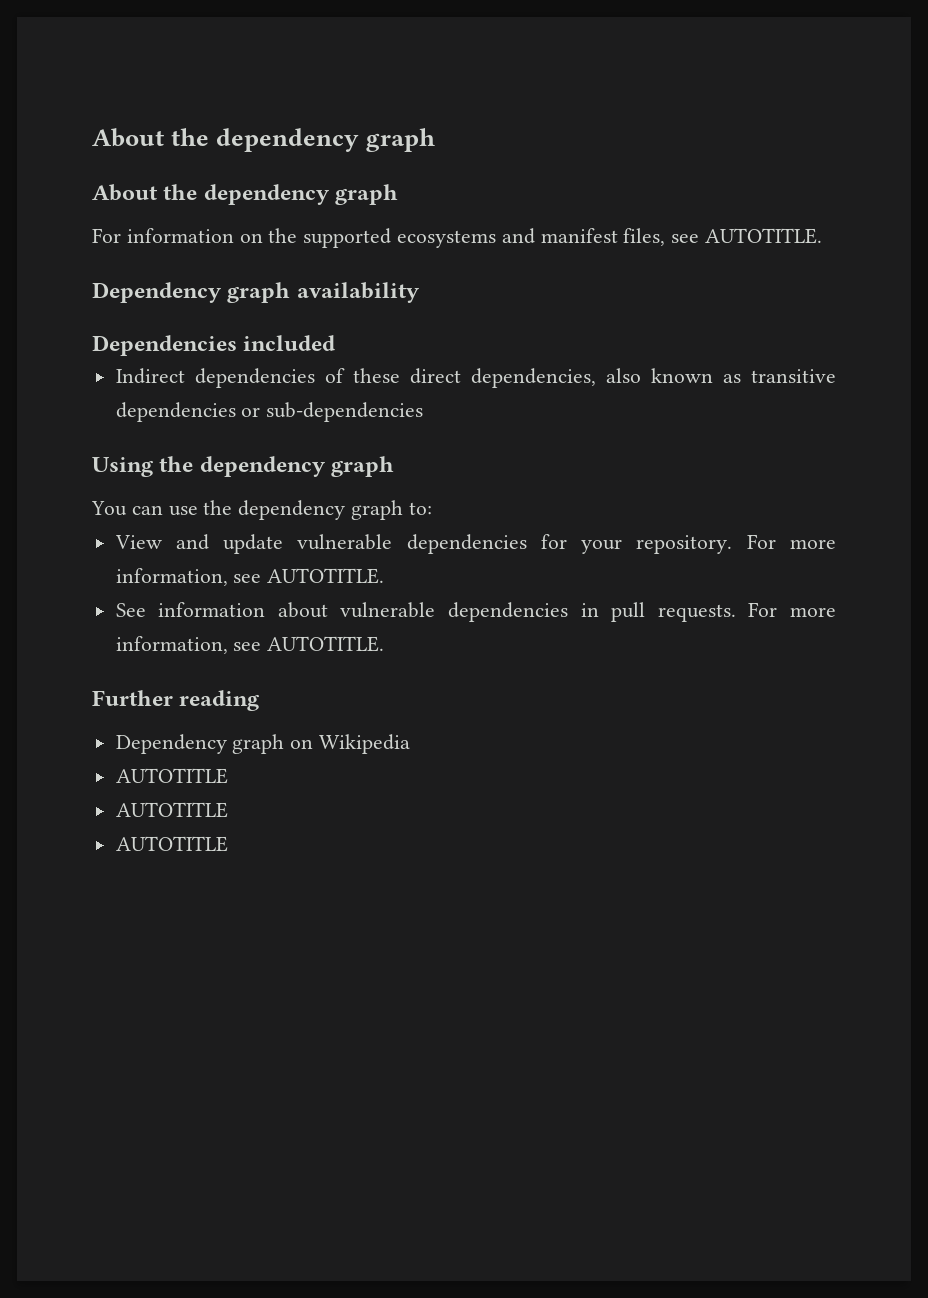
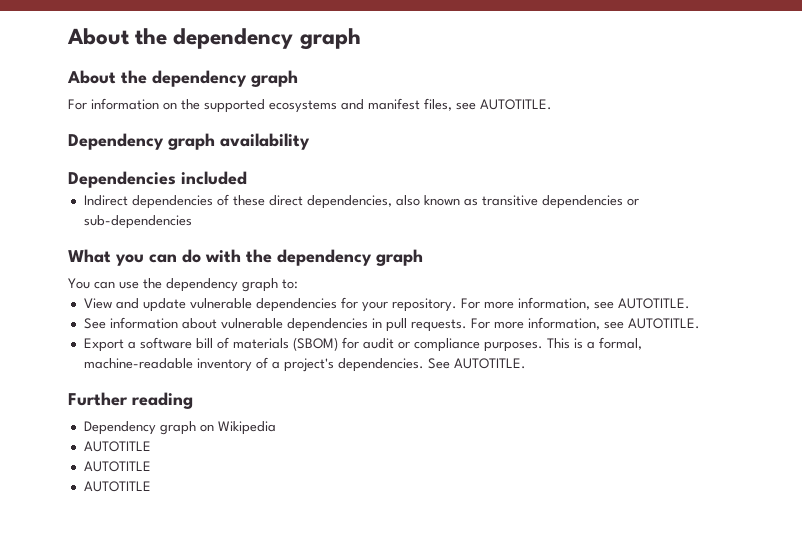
- Using the dependency graph
+ What you can do with the dependency graph
+ Export a software bill of materials (SBOM) for audit or compliance purposes. This is a formal, machine-readable inventory of a project's dependencies. See AUTOTITLE.

